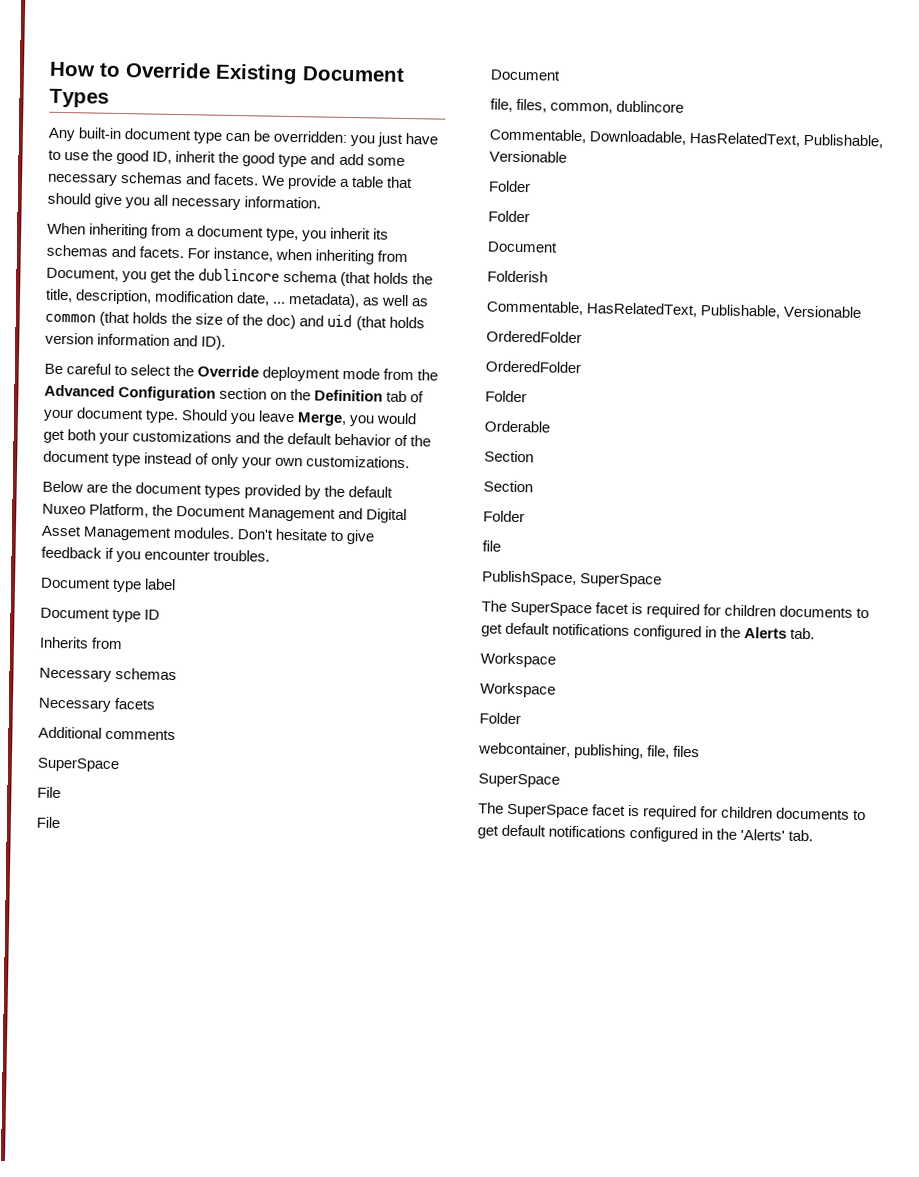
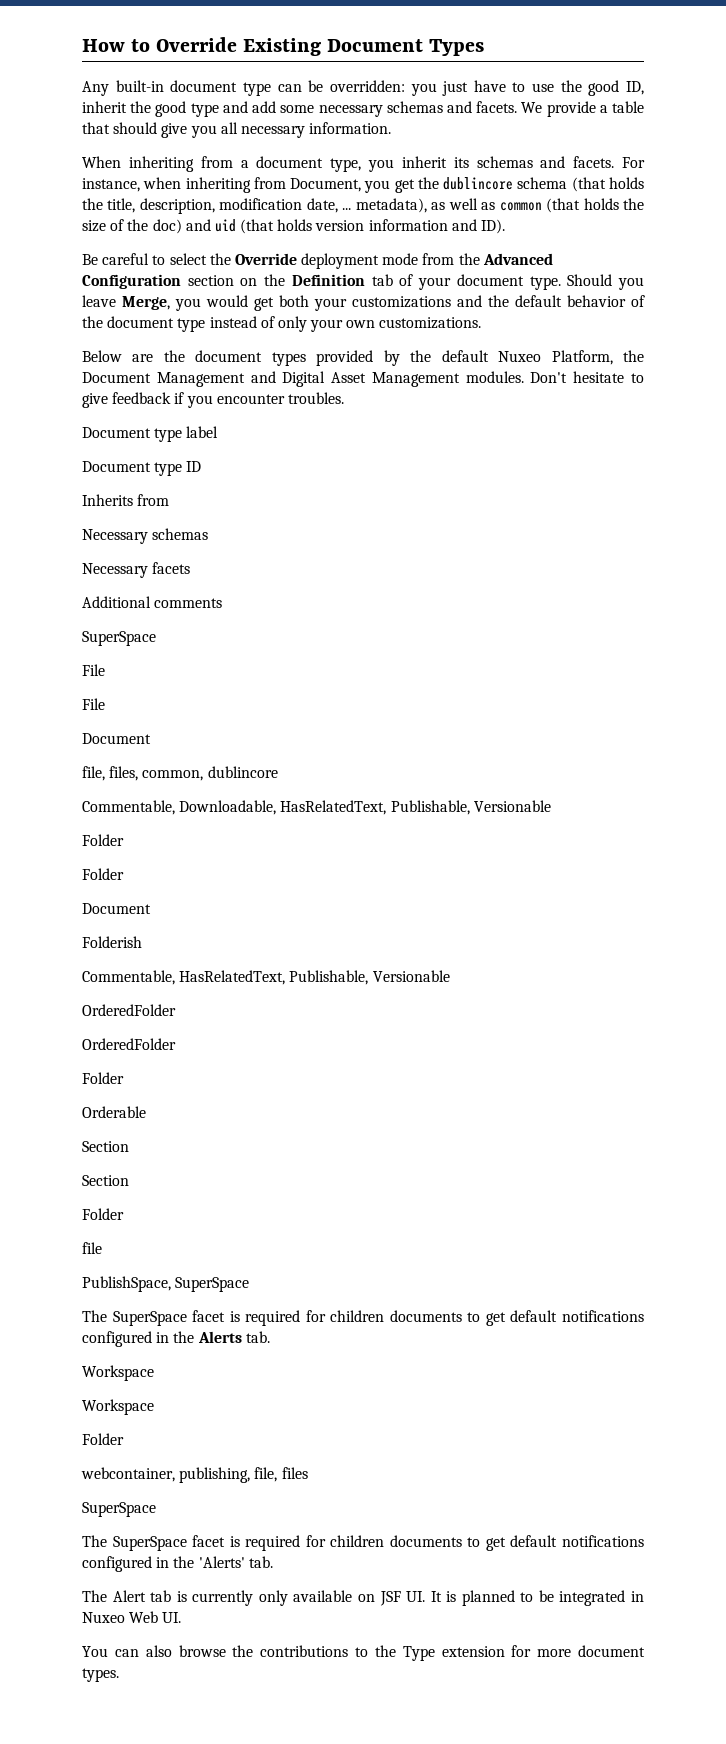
+ The Alert tab is currently only available on JSF UI. It is planned to be integrated in Nuxeo Web UI.
+ You can also browse the contributions to the Type extension for more document types.

